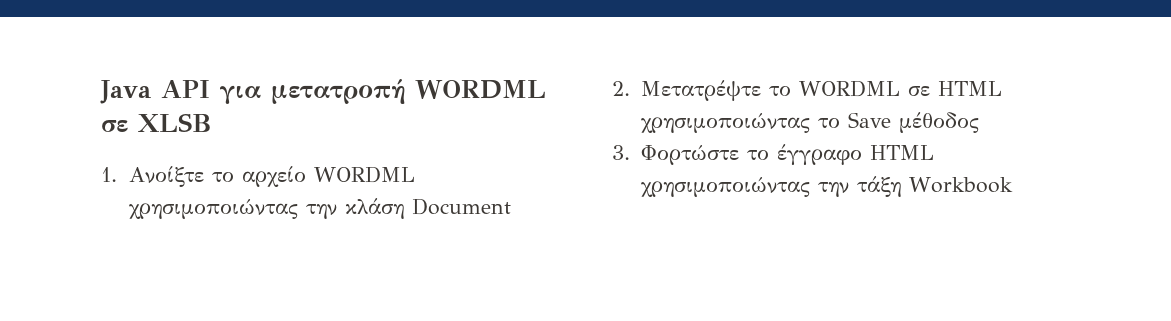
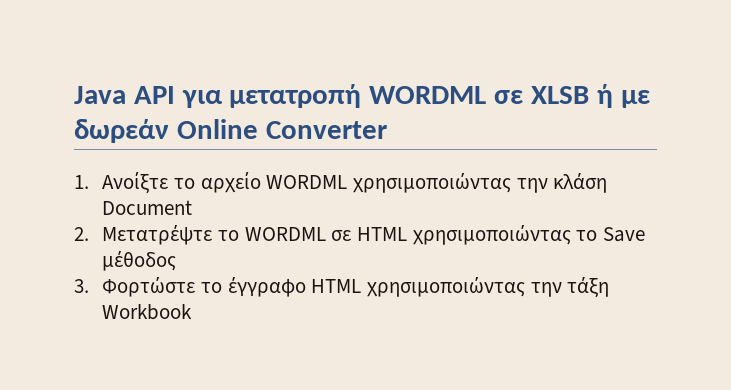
- Java API για μετατροπή WORDML σε XLSB
+ Java API για μετατροπή WORDML σε XLSB ή με δωρεάν Online Converter

